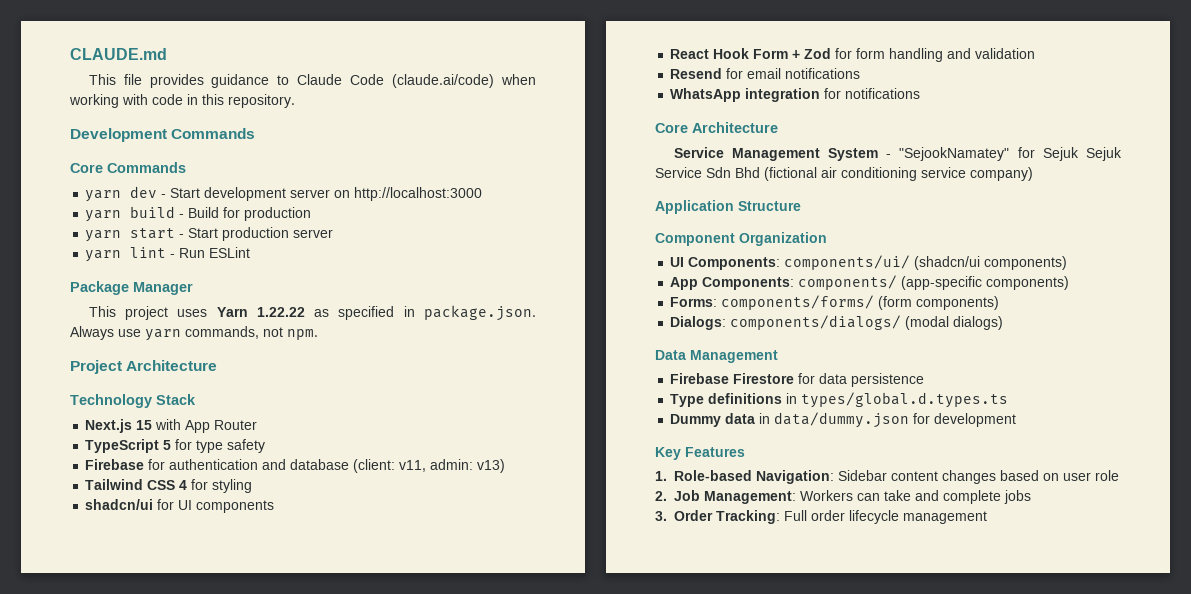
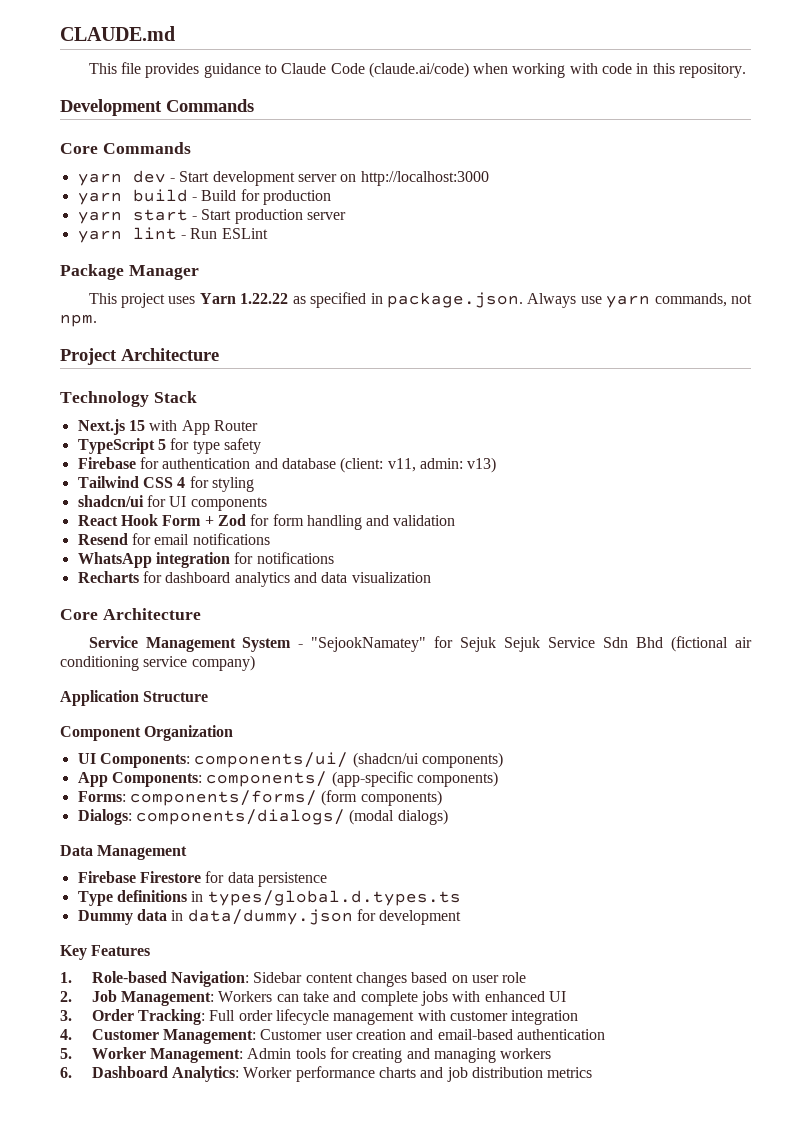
+ Recharts for dashboard analytics and data visualization
- 2. Job Management: Workers can take and complete jobs
+ 2. Job Management: Workers can take and complete jobs with enhanced UI
- 3. Order Tracking: Full order lifecycle management
+ 3. Order Tracking: Full order lifecycle management with customer integration
+ 4. Customer Management: Customer user creation and email-based authentication
+ 5. Worker Management: Admin tools for creating and managing workers
+ 6. Dashboard Analytics: Worker performance charts and job distribution metrics

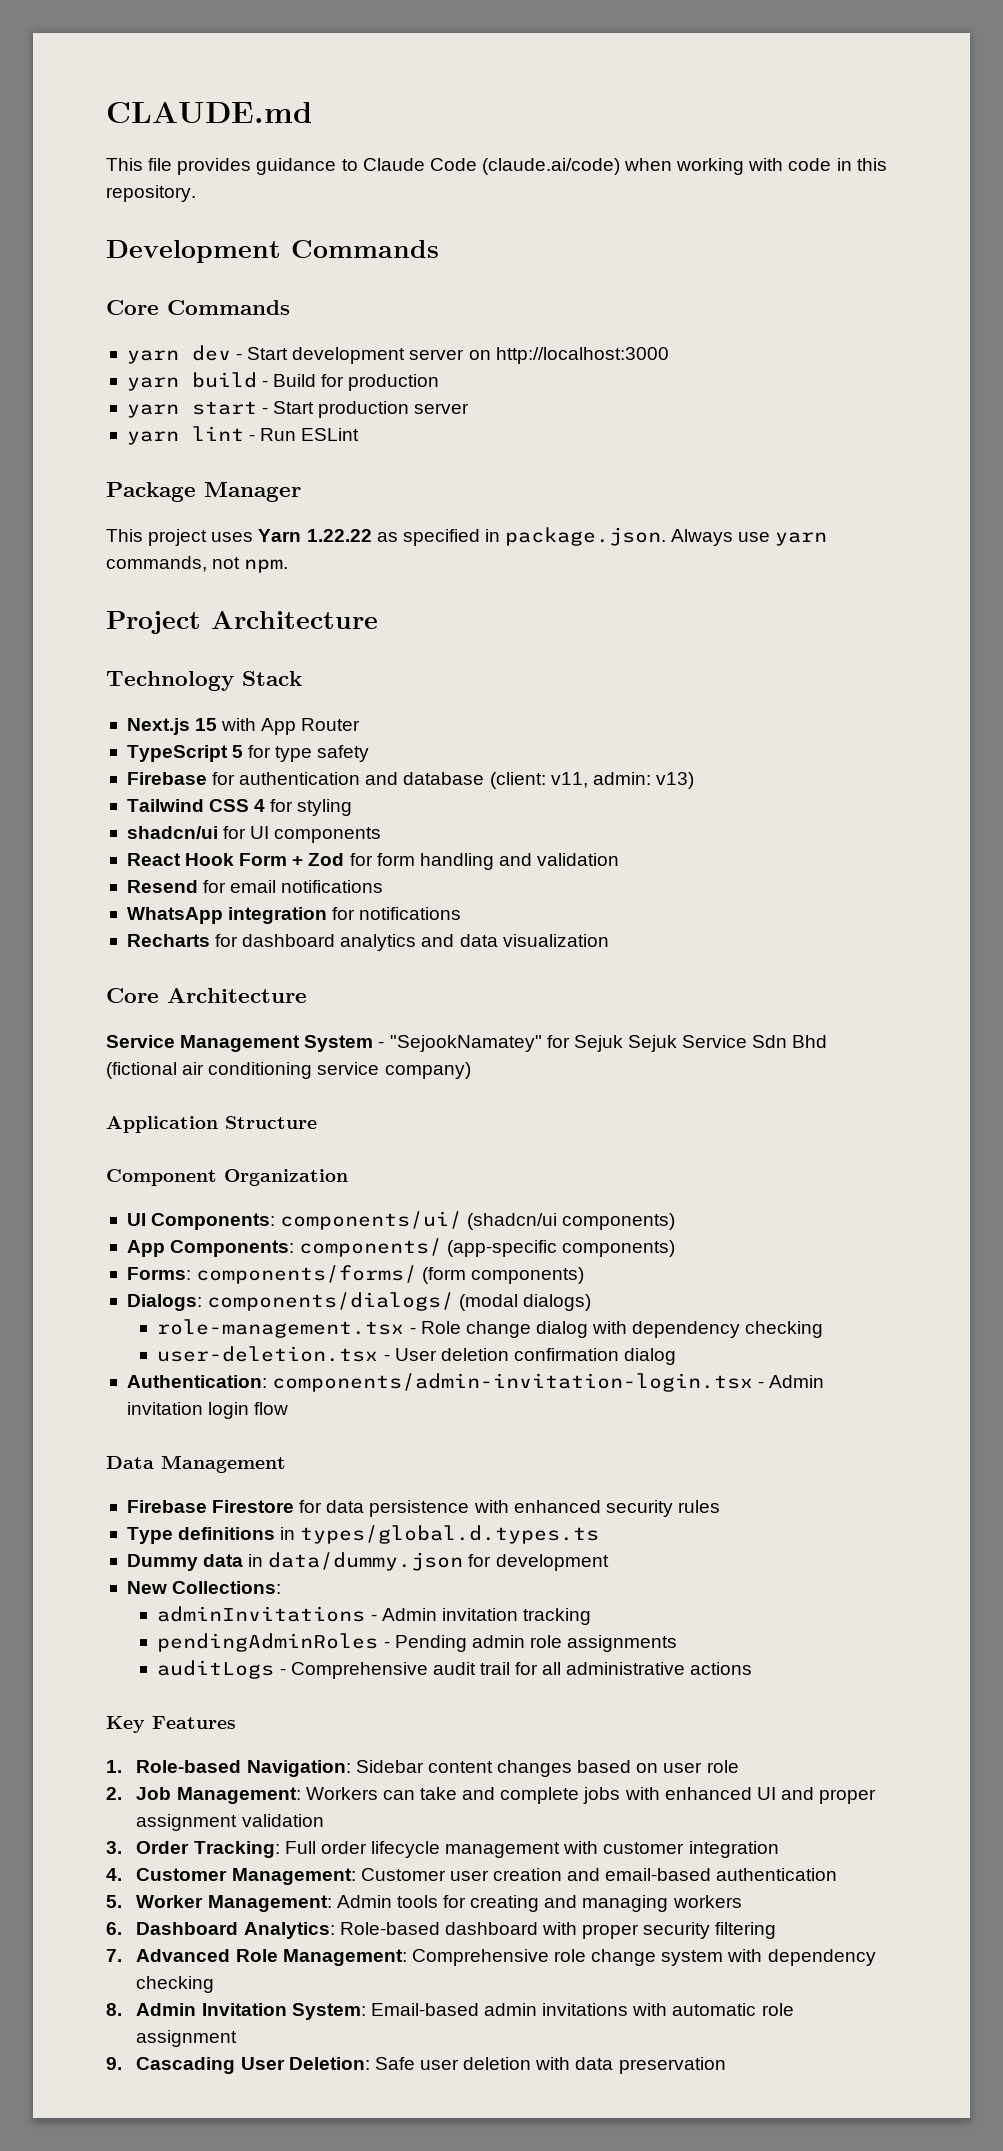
+ role-management.tsx - Role change dialog with dependency checking
+ user-deletion.tsx - User deletion confirmation dialog
+ Authentication: components/admin-invitation-login.tsx - Admin invitation login flow
- Firebase Firestore for data persistence
+ Firebase Firestore for data persistence with enhanced security rules
+ New Collections:
+ adminInvitations - Admin invitation tracking
+ pendingAdminRoles - Pending admin role assignments
+ auditLogs - Comprehensive audit trail for all administrative actions
- 2. Job Management: Workers can take and complete jobs with enhanced UI
+ 2. Job Management: Workers can take and complete jobs with enhanced UI and proper assignment validation
- 6. Dashboard Analytics: Worker performance charts and job distribution metrics
+ 6. Dashboard Analytics: Role-based dashboard with proper security filtering
+ 7. Advanced Role Management: Comprehensive role change system with dependency checking
+ 8. Admin Invitation System: Email-based admin invitations with automatic role assignment
+ 9. Cascading User Deletion: Safe user deletion with data preservation

